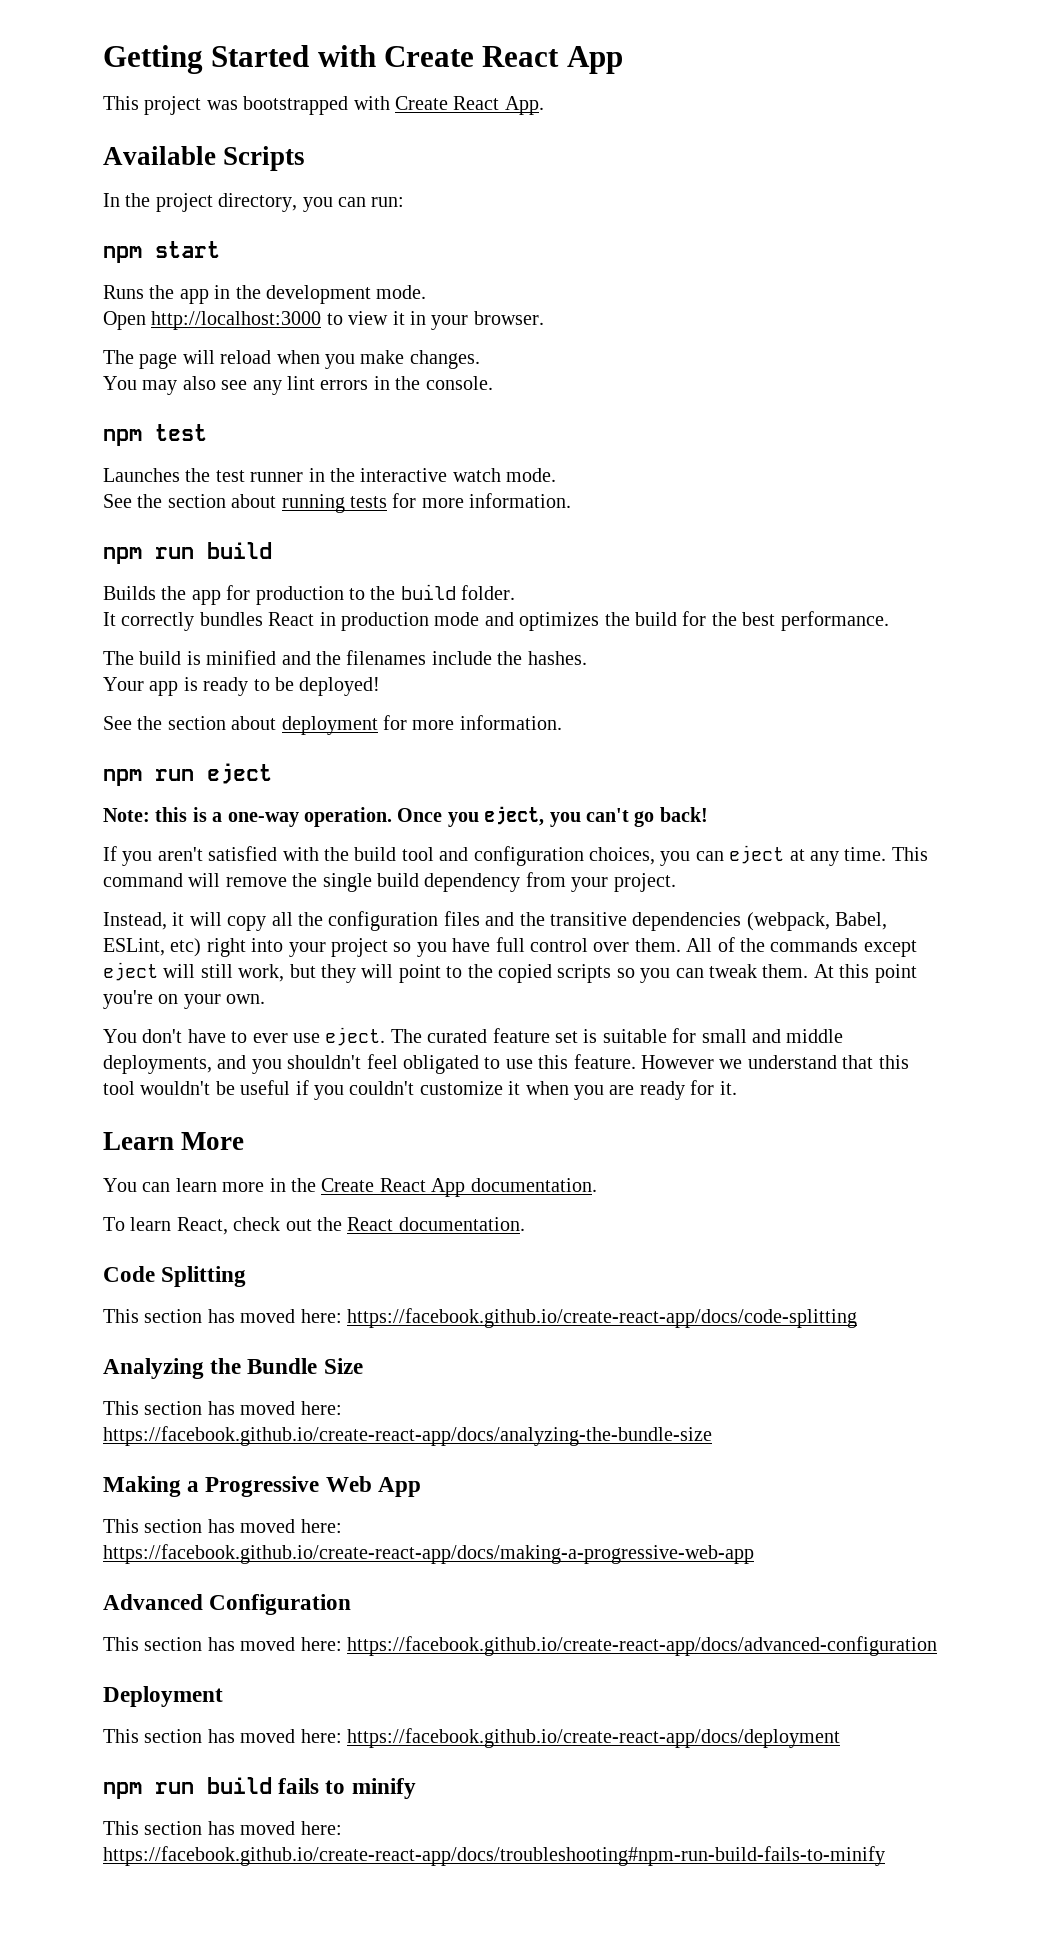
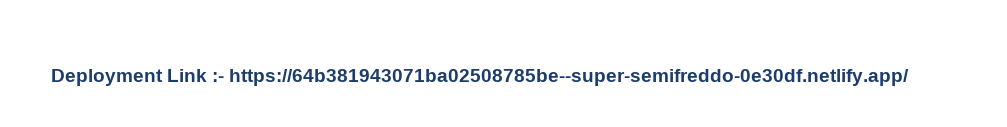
- Getting Started with Create React App
- This project was bootstrapped with Create React App.
- Available Scripts
- In the project directory, you can run:
- npm start
- Runs the app in the development mode.
- Open http://localhost:3000 to view it in your browser.
- The page will reload when you make changes.
- You may also see any lint errors in the console.
- npm test
- Launches the test runner in the interactive watch mode.
- See the section about running tests for more information.
- npm run build
- Builds the app for production to the build folder.
- It correctly bundles React in production mode and optimizes the build for the best performance.
- The build is minified and the filenames include the hashes.
- Your app is ready to be deployed!
- See the section about deployment for more information.
- npm run eject
- Note: this is a one-way operation. Once you eject, you can't go back!
- If you aren't satisfied with the build tool and configuration choices, you can eject at any time. This command will remove the single build dependency from your project.
- Instead, it will copy all the configuration files and the transitive dependencies (webpack, Babel, ESLint, etc) right into your project so you have full control over them. All of the commands except eject will still work, but they will point to the copied scripts so you can tweak them. At this point you're on your own.
- You don't have to ever use eject. The curated feature set is suitable for small and middle deployments, and you shouldn't feel obligated to use this feature. However we understand that this tool wouldn't be useful if you couldn't customize it when you are ready for it.
- Learn More
- You can learn more in the Create React App documentation.
- To learn React, check out the React documentation.
- Code Splitting
- This section has moved here: https://facebook.github.io/create-react-app/docs/code-splitting
- Analyzing the Bundle Size
- This section has moved here: https://facebook.github.io/create-react-app/docs/analyzing-the-bundle-size
- Making a Progressive Web App
- This section has moved here: https://facebook.github.io/create-react-app/docs/making-a-progressive-web-app
- Advanced Configuration
- This section has moved here: https://facebook.github.io/create-react-app/docs/advanced-configuration
- Deployment
- This section has moved here: https://facebook.github.io/create-react-app/docs/deployment
- npm run build fails to minify
- This section has moved here: https://facebook.github.io/create-react-app/docs/troubleshooting#npm-run-build-fails-to-minify
+ Deployment Link :- https://64b381943071ba02508785be--super-semifreddo-0e30df.netlify.app/

